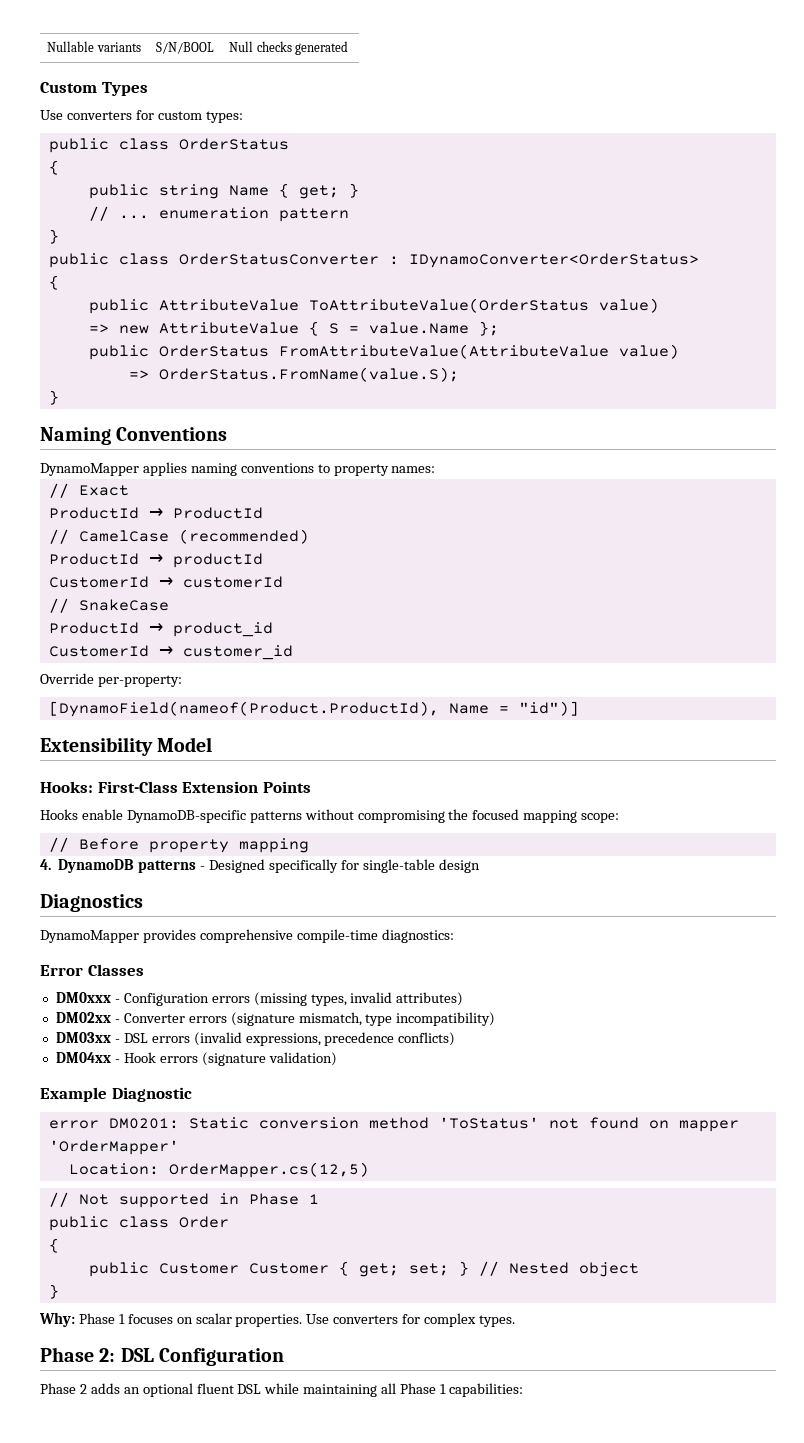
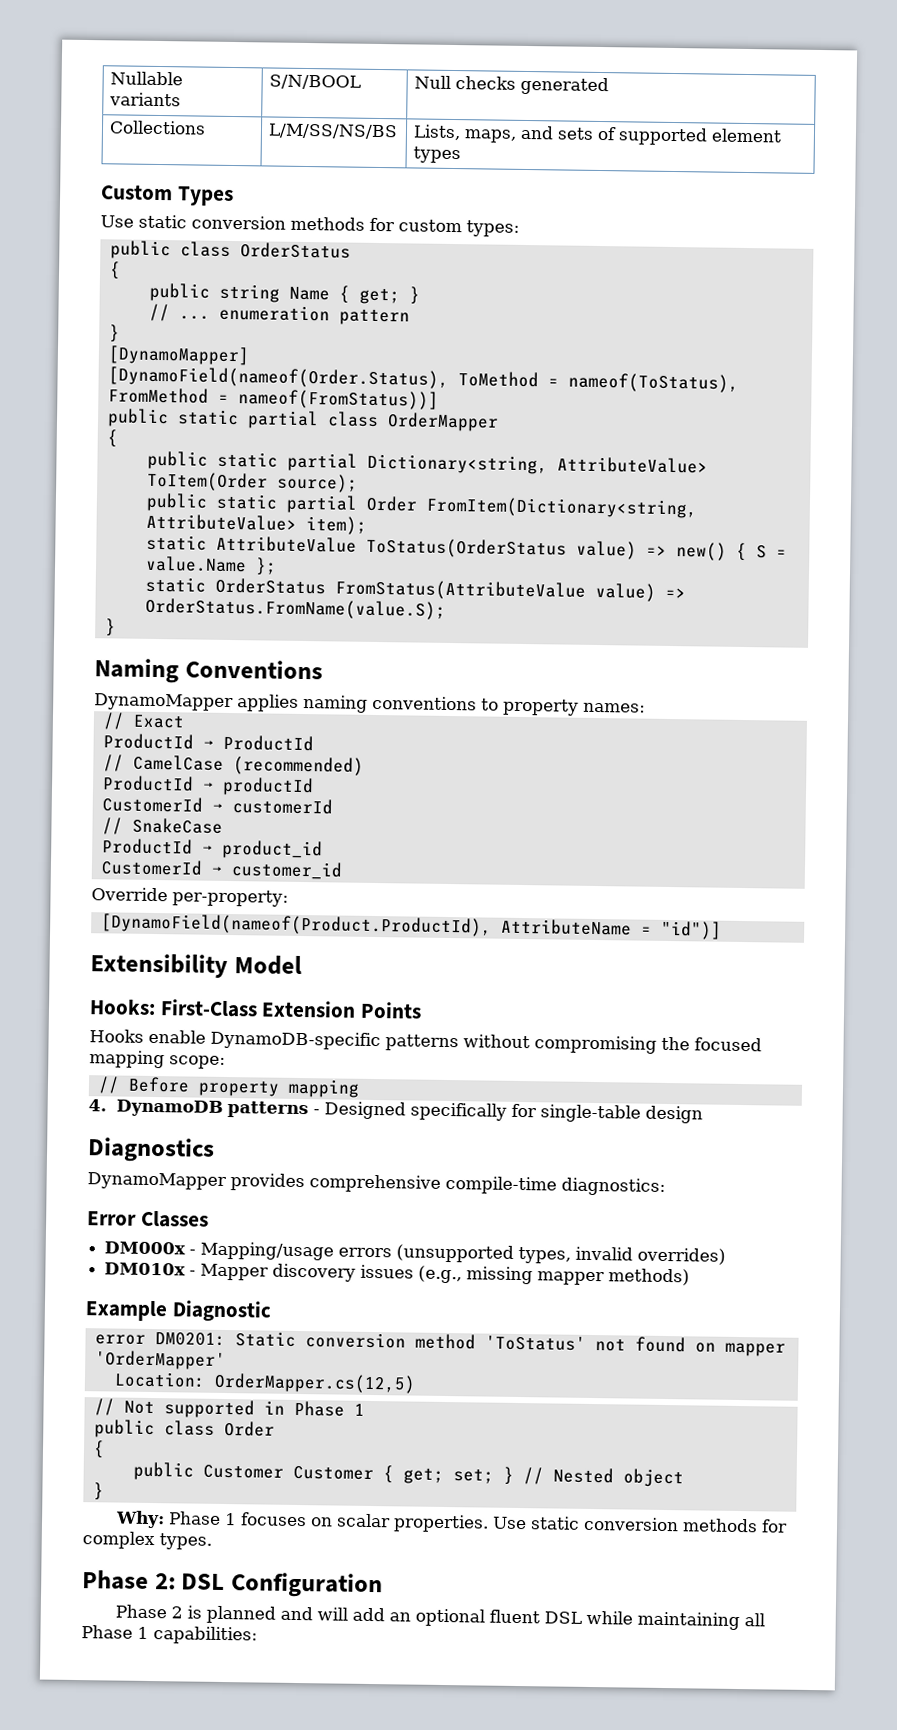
+ Collections | L/M/SS/NS/BS | Lists, maps, and sets of supported element types
- Use converters for custom types:
+ Use static conversion methods for custom types:
- public class OrderStatusConverter : IDynamoConverter<OrderStatus>
+ [DynamoMapper]
+ [DynamoField(nameof(Order.Status), ToMethod = nameof(ToStatus), FromMethod = nameof(FromStatus))]
+ public static partial class OrderMapper
  {
- public AttributeValue ToAttributeValue(OrderStatus value)
- => new AttributeValue { S = value.Name };
+ public static partial Dictionary<string, AttributeValue> ToItem(Order source);
+ public static partial Order FromItem(Dictionary<string, AttributeValue> item);
+ static AttributeValue ToStatus(OrderStatus value) => new() { S = value.Name };
- public OrderStatus FromAttributeValue(AttributeValue value)
- => OrderStatus.FromName(value.S);
+ static OrderStatus FromStatus(AttributeValue value) => OrderStatus.FromName(value.S);
- [DynamoField(nameof(Product.ProductId), Name = "id")]
+ [DynamoField(nameof(Product.ProductId), AttributeName = "id")]
- DM0xxx - Configuration errors (missing types, invalid attributes)
- DM02xx - Converter errors (signature mismatch, type incompatibility)
- DM03xx - DSL errors (invalid expressions, precedence conflicts)
- DM04xx - Hook errors (signature validation)
+ DM000x - Mapping/usage errors (unsupported types, invalid overrides)
+ DM010x - Mapper discovery issues (e.g., missing mapper methods)
- Use converters for complex types.
+ Use static conversion methods for complex types.
- Phase 2 adds an optional fluent DSL while maintaining all Phase 1 capabilities:
+ Phase 2 is planned and will add an optional fluent DSL while maintaining all Phase 1 capabilities:

